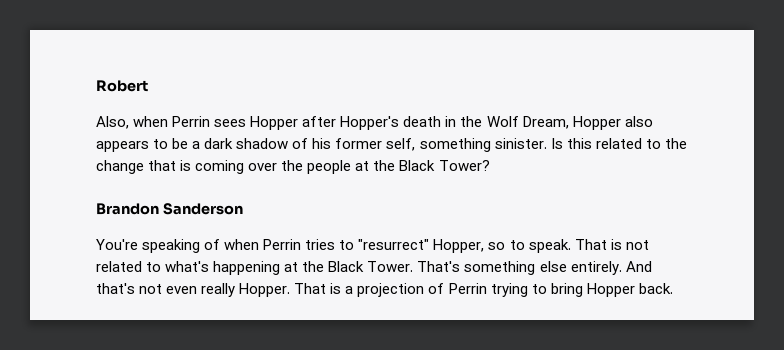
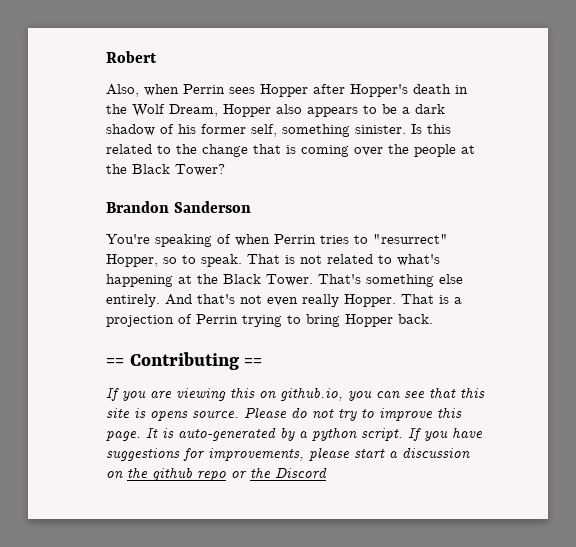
+ == Contributing ==
+ If you are viewing this on github.io, you can see that this site is opens source. Please do not try to improve this page. It is auto-generated by a python script. If you have suggestions for improvements, please start a discussion on the github repo or the Discord

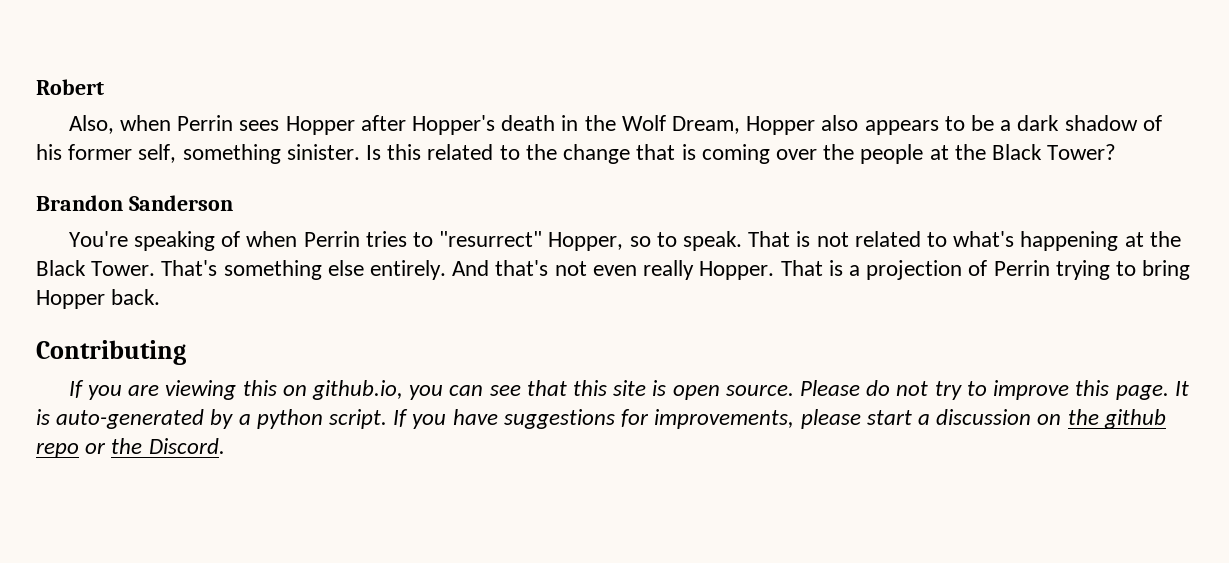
- == Contributing ==
+ Contributing
- If you are viewing this on github.io, you can see that this site is opens source.
+ If you are viewing this on github.io, you can see that this site is open source.
- If you have suggestions for improvements, please start a discussion on the github repo or the Discord
+ If you have suggestions for improvements, please start a discussion on the github repo or the Discord.

